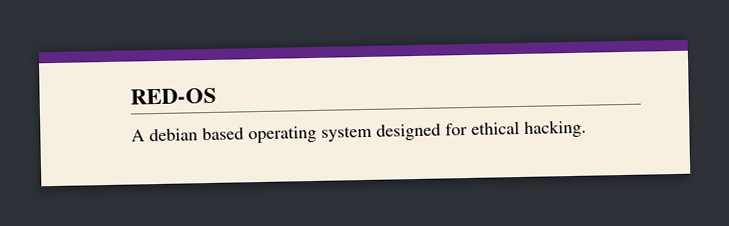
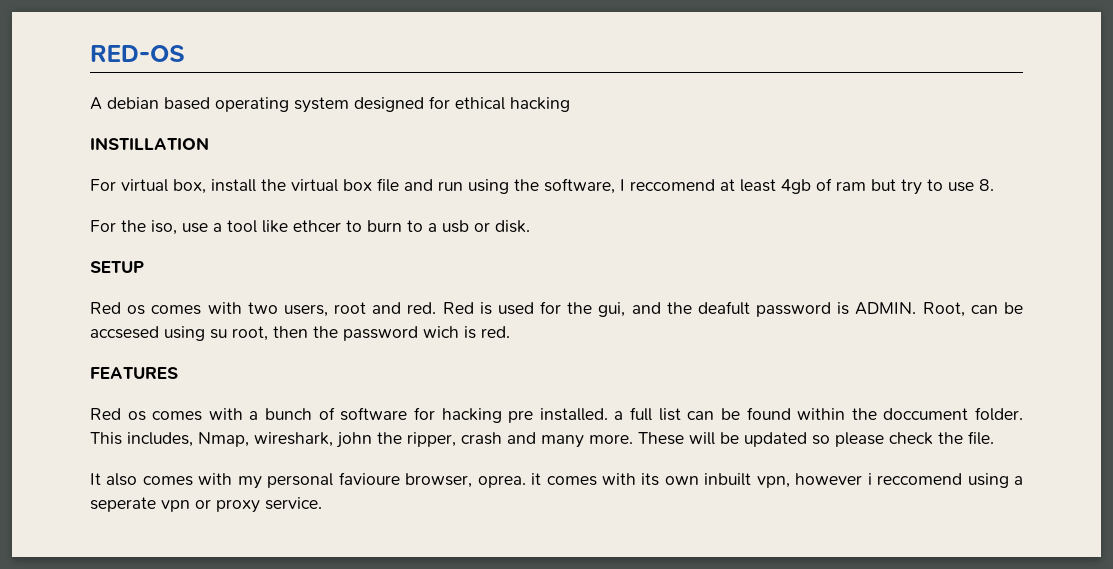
- A debian based operating system designed for ethical hacking.
+ A debian based operating system designed for ethical hacking
+ INSTILLATION
+ For virtual box, install the virtual box file and run using the software, I reccomend at least 4gb of ram but try to use 8.
+ For the iso, use a tool like ethcer to burn to a usb or disk.
+ SETUP
+ Red os comes with two users, root and red. Red is used for the gui, and the deafult password is ADMIN. Root, can be accsesed using su root, then the password wich is red.
+ FEATURES
+ Red os comes with a bunch of software for hacking pre installed. a full list can be found within the doccument folder. This includes, Nmap, wireshark, john the ripper, crash and many more. These will be updated so please check the file.
+ It also comes with my personal favioure browser, oprea. it comes with its own inbuilt vpn, however i reccomend using a seperate vpn or proxy service.

